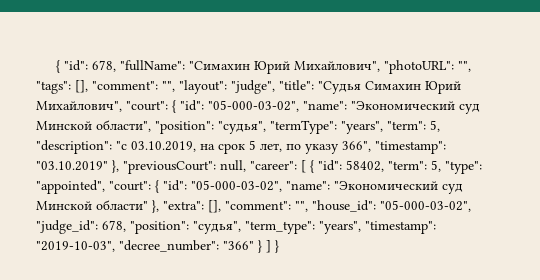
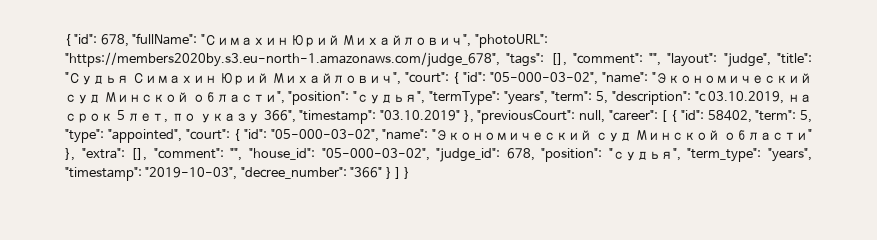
- "", "tags":
+ "https://members2020by.s3.eu-north-1.amazonaws.com/judge_678", "tags":

